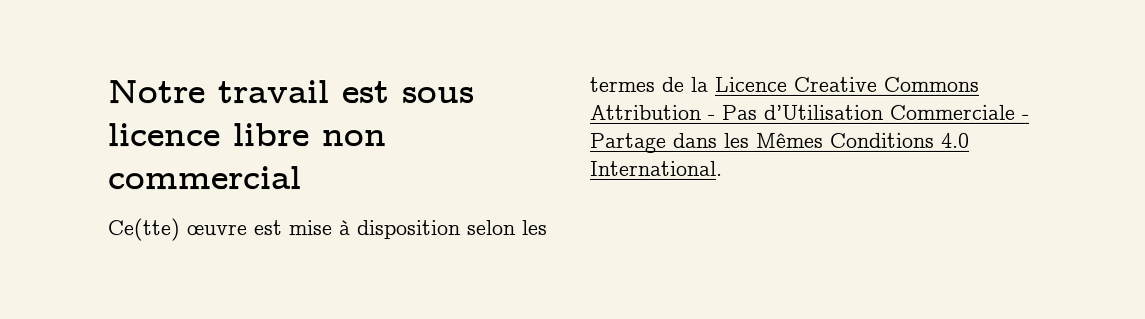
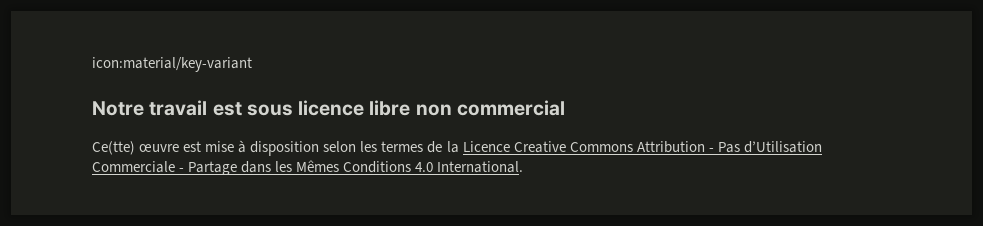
+ icon:material/key-variant

